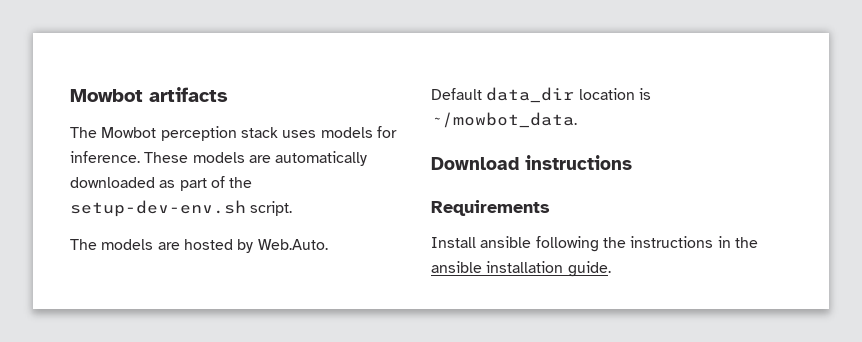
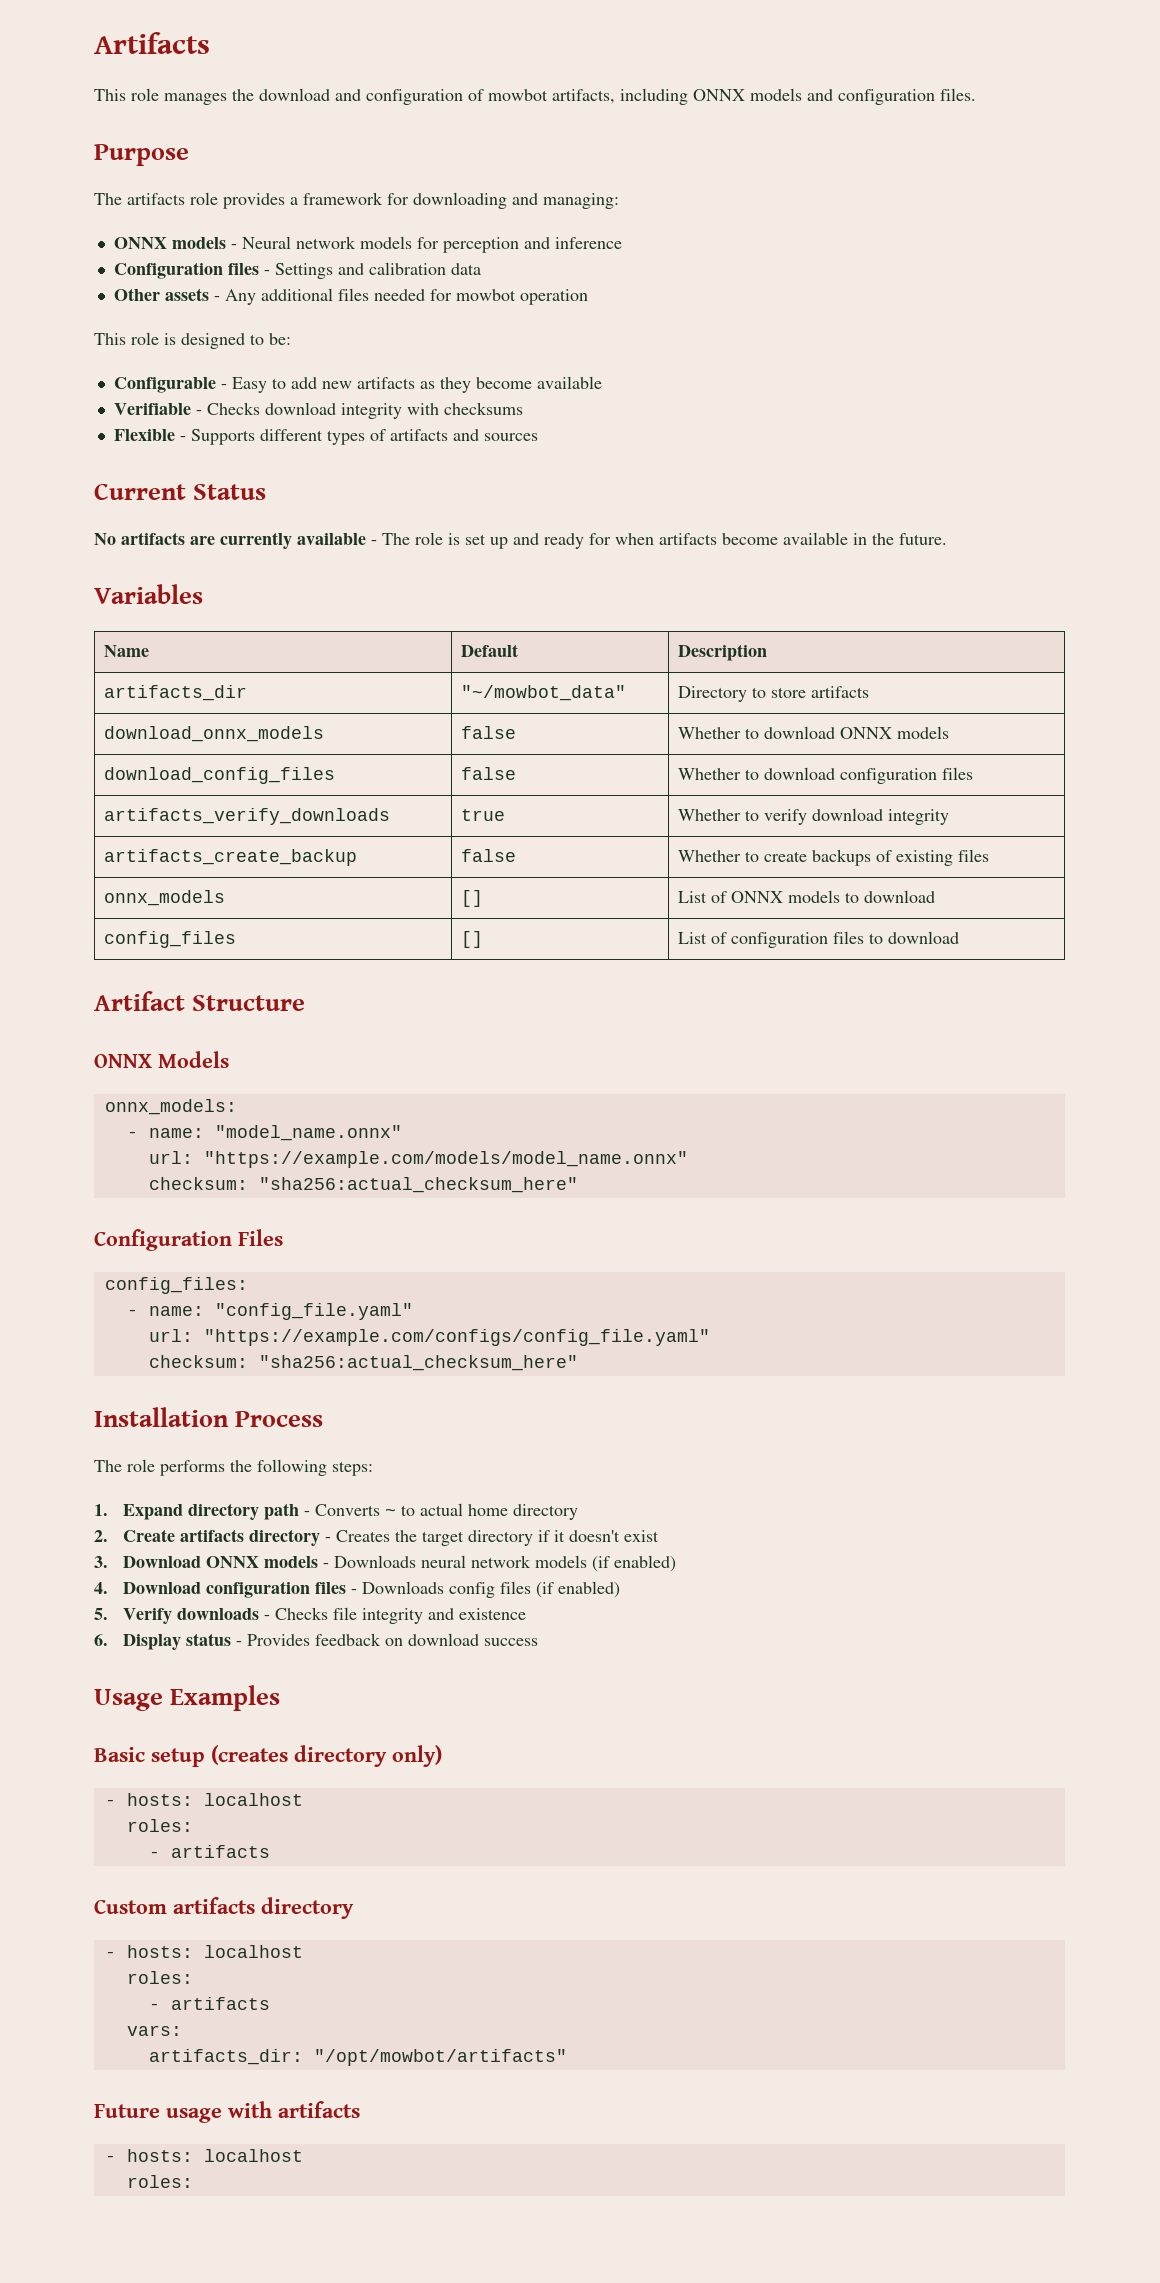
- Mowbot artifacts
- The Mowbot perception stack uses models for inference. These models are automatically downloaded as part of the setup-dev-env.sh script.
- The models are hosted by Web.Auto.
- Default data_dir location is ~/mowbot_data.
- Download instructions
- Requirements
- Install ansible following the instructions in the ansible installation guide.
+ Artifacts
+ This role manages the download and configuration of mowbot artifacts, including ONNX models and configuration files.
+ Purpose
+ The artifacts role provides a framework for downloading and managing:
+ ONNX models - Neural network models for perception and inference
+ Configuration files - Settings and calibration data
+ Other assets - Any additional files needed for mowbot operation
+ This role is designed to be:
+ Configurable - Easy to add new artifacts as they become available
+ Verifiable - Checks download integrity with checksums
+ Flexible - Supports different types of artifacts and sources
+ Current Status
+ No artifacts are currently available - The role is set up and ready for when artifacts become available in the future.
+ Variables
+ Name | Default | Description
+ artifacts_dir | "~/mowbot_data" | Directory to store artifacts
+ download_onnx_models | false | Whether to download ONNX models
+ download_config_files | false | Whether to download configuration files
+ artifacts_verify_downloads | true | Whether to verify download integrity
+ artifacts_create_backup | false | Whether to create backups of existing files
+ onnx_models | [] | List of ONNX models to download
+ config_files | [] | List of configuration files to download
+ Artifact Structure
+ ONNX Models
+ onnx_models:
+ - name: "model_name.onnx"
+ url: "https://example.com/models/model_name.onnx"
+ checksum: "sha256:actual_checksum_here"
+ Configuration Files
+ config_files:
+ - name: "config_file.yaml"
+ url: "https://example.com/configs/config_file.yaml"
+ checksum: "sha256:actual_checksum_here"
+ Installation Process
+ The role performs the following steps:
+ 1. Expand directory path - Converts ~ to actual home directory
+ 2. Create artifacts directory - Creates the target directory if it doesn't exist
+ 3. Download ONNX models - Downloads neural network models (if enabled)
+ 4. Download configuration files - Downloads config files (if enabled)
+ 5. Verify downloads - Checks file integrity and existence
+ 6. Display status - Provides feedback on download success
+ Usage Examples
+ Basic setup (creates directory only)
+ - hosts: localhost
+ roles:
+ - artifacts
+ Custom artifacts directory
+ - hosts: localhost
+ roles:
+ - artifacts
+ vars:
+ artifacts_dir: "/opt/mowbot/artifacts"
+ Future usage with artifacts
+ - hosts: localhost
+ roles:

